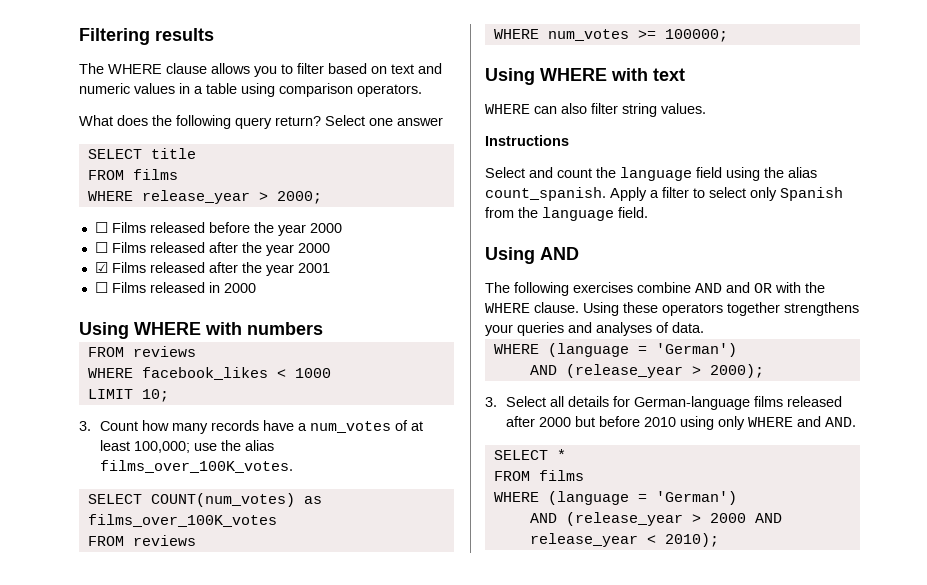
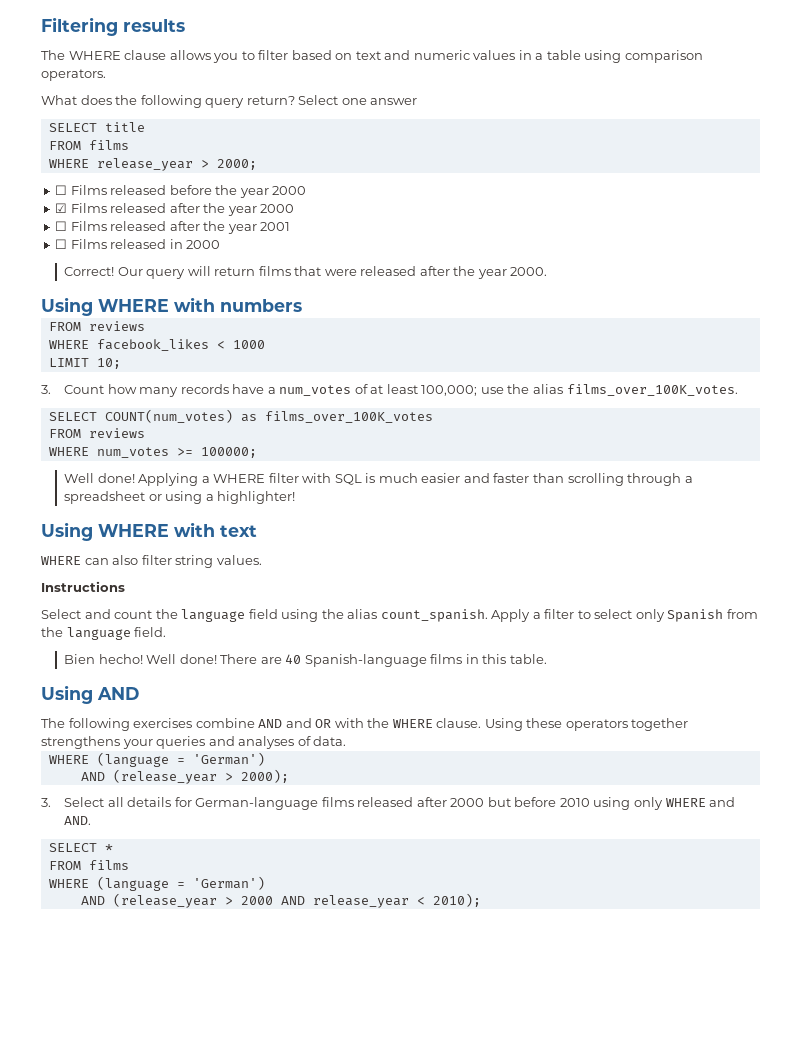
- ☐ Films released after the year 2000
+ ☑ Films released after the year 2000
- ☑ Films released after the year 2001
+ ☐ Films released after the year 2001
+ Correct! Our query will return films that were released after the year 2000.
+ Well done! Applying a WHERE filter with SQL is much easier and faster than scrolling through a spreadsheet or using a highlighter!
+ Bien hecho! Well done! There are 40 Spanish-language films in this table.

